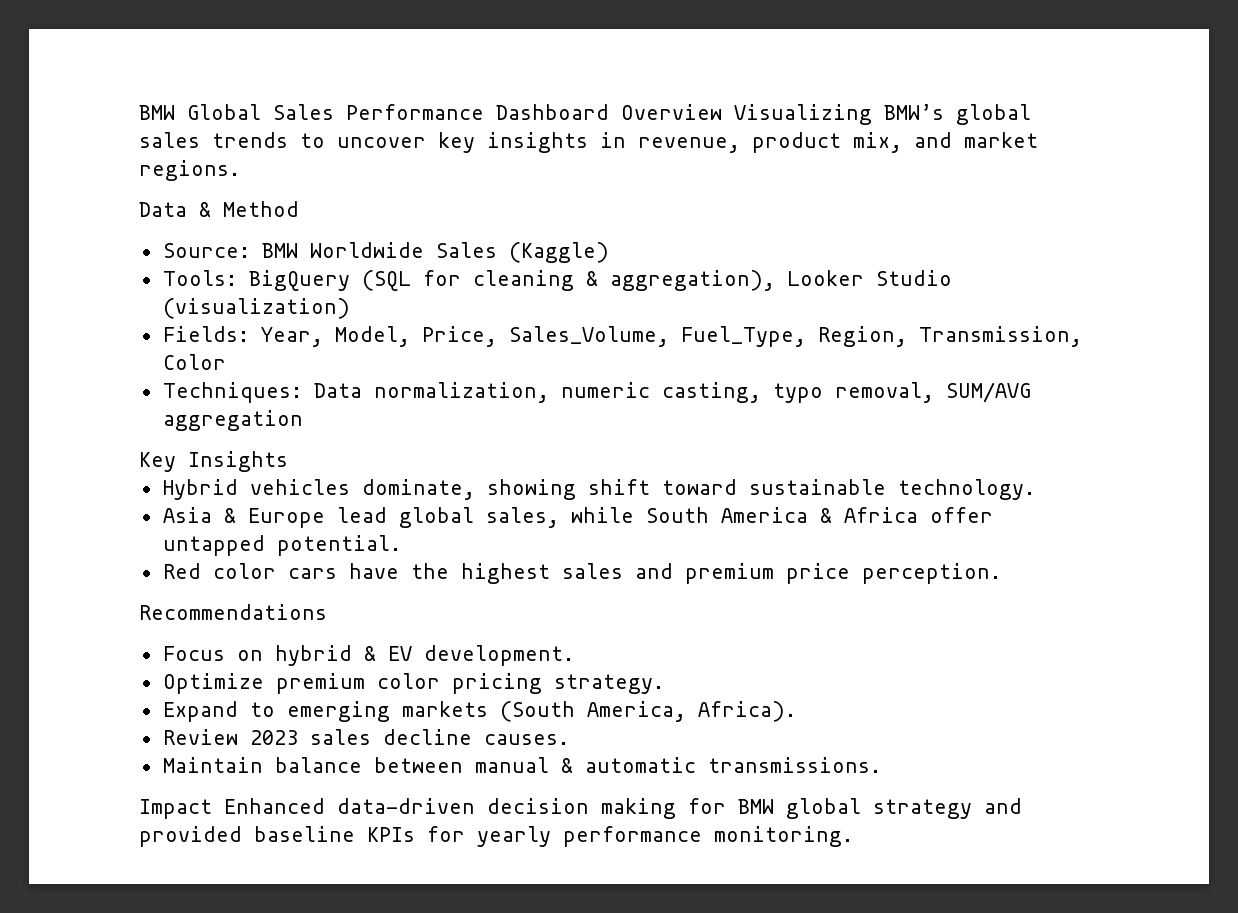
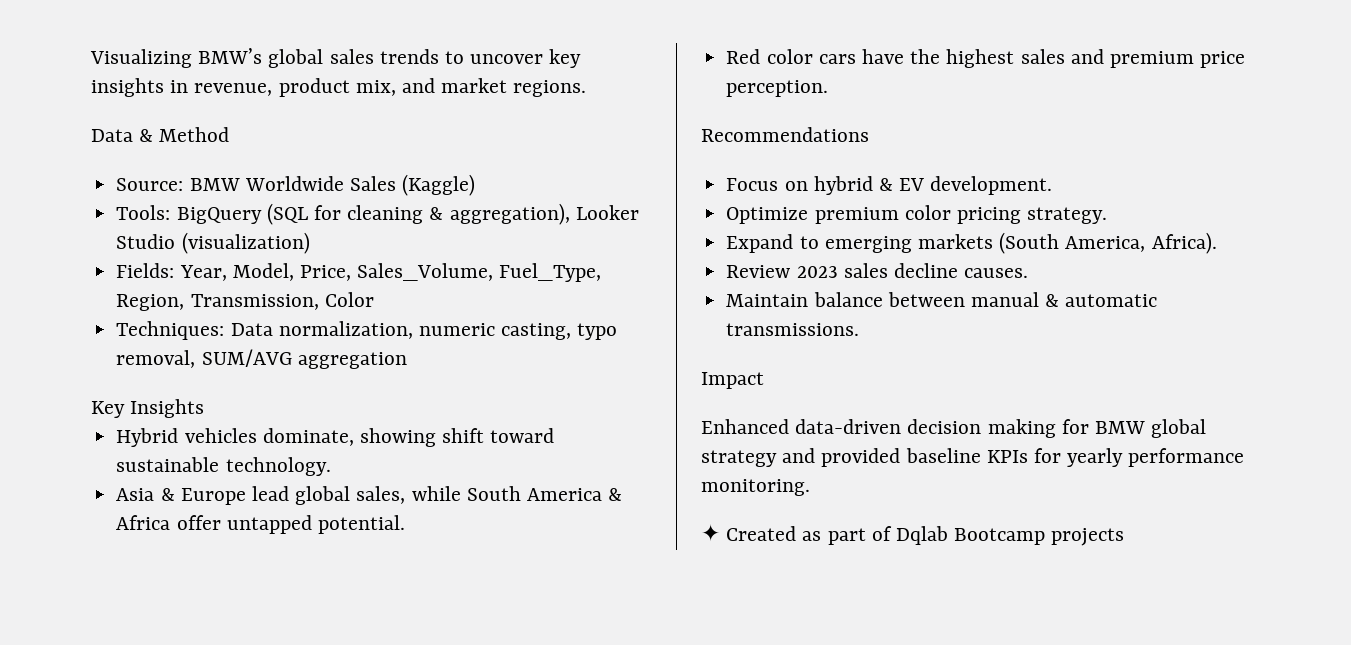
- BMW Global Sales Performance Dashboard Overview Visualizing BMW’s global sales trends to uncover key insights in revenue, product mix, and market regions.
+ Visualizing BMW’s global sales trends to uncover key insights in revenue, product mix, and market regions.
- Impact Enhanced data-driven decision making for BMW global strategy and provided baseline KPIs for yearly performance monitoring.
+ Impact
+ Enhanced data-driven decision making for BMW global strategy and provided baseline KPIs for yearly performance monitoring.
+ ✦ Created as part of Dqlab Bootcamp projects

